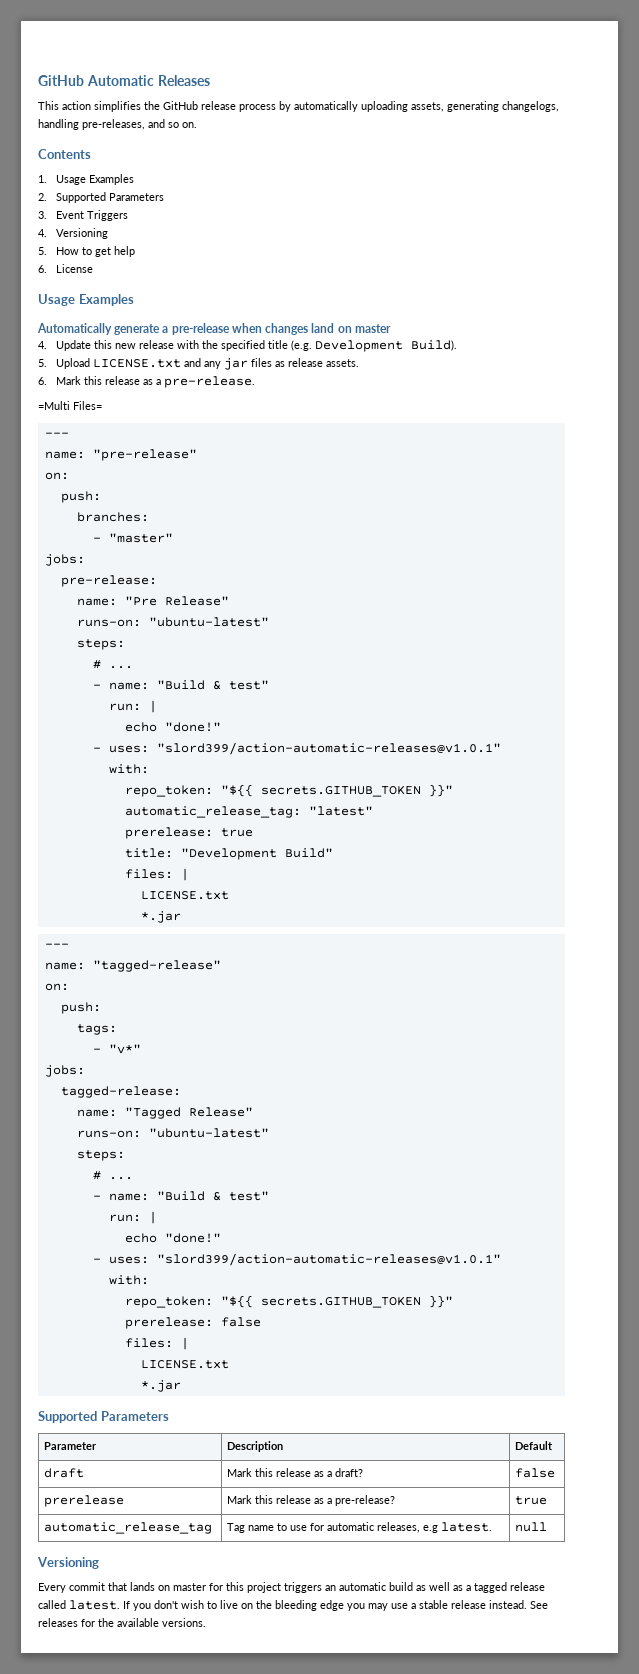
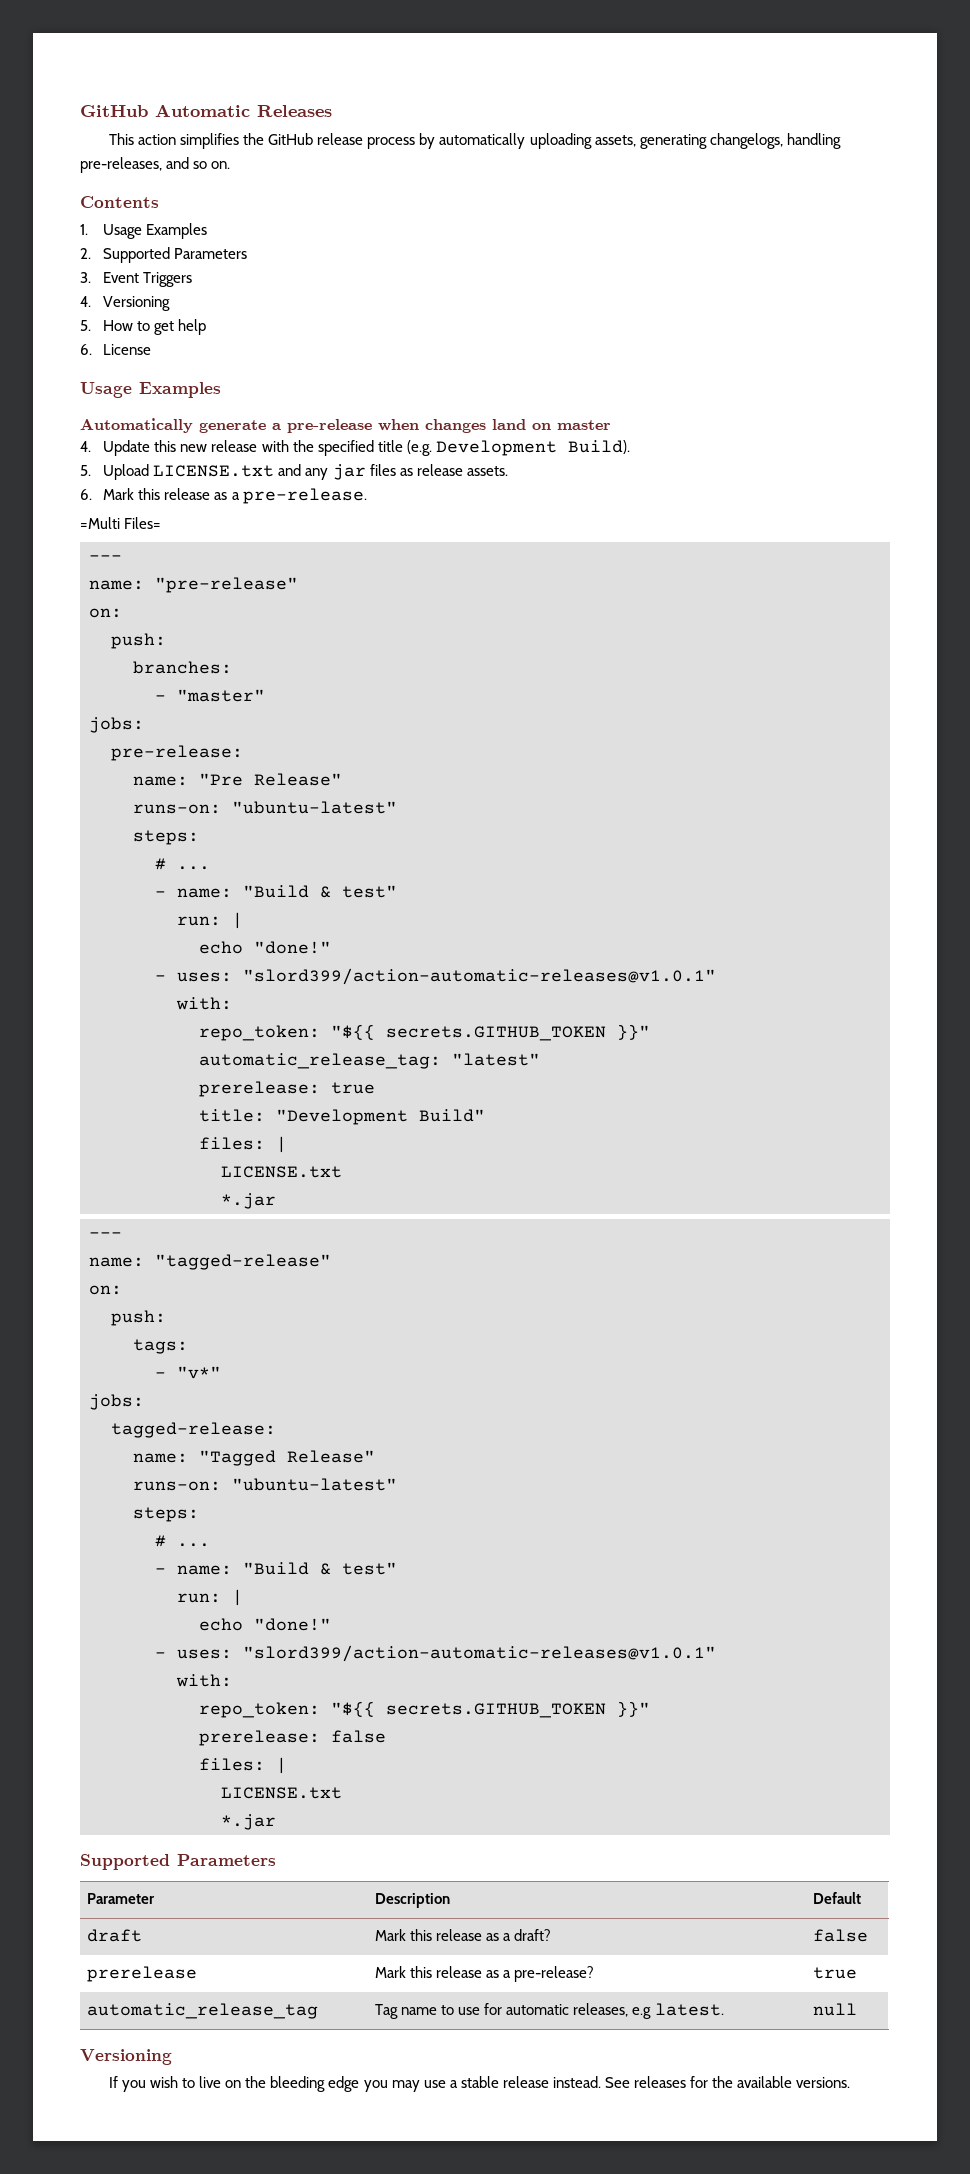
- Every commit that lands on master for this project triggers an automatic build as well as a tagged release called latest. If you don't wish to live on the bleeding edge you may use a stable release instead.
+ If you wish to live on the bleeding edge you may use a stable release instead.

